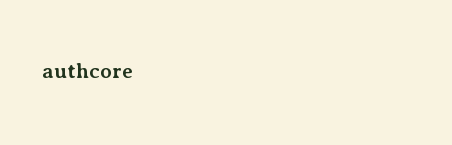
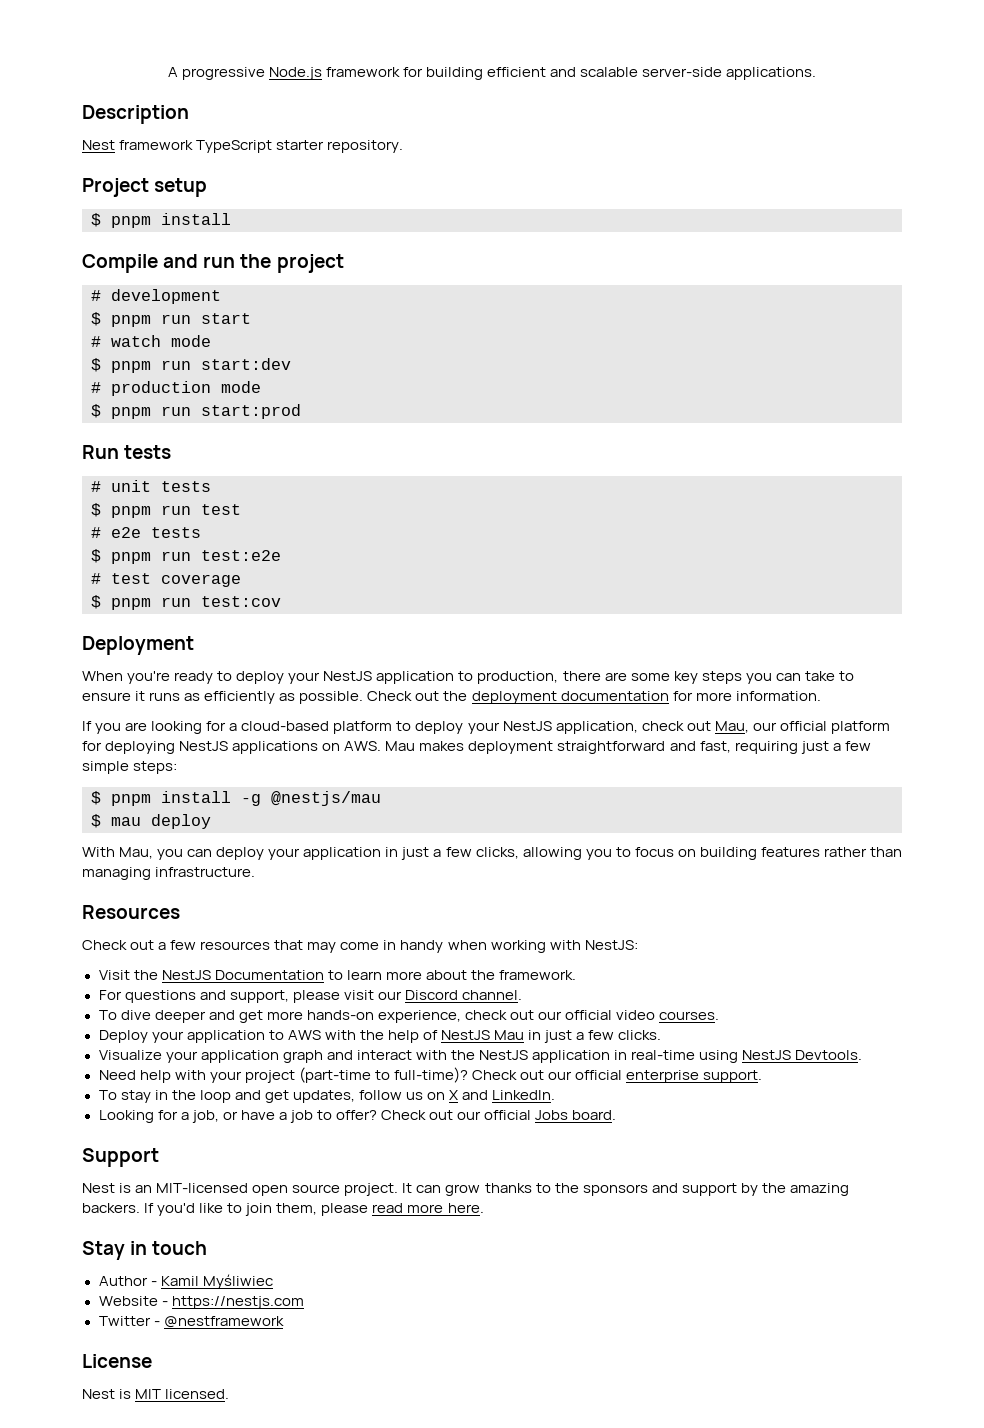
- authcore
+ A progressive Node.js framework for building efficient and scalable server-side applications.
+ Description
+ Nest framework TypeScript starter repository.
+ Project setup
+ $ pnpm install
+ Compile and run the project
+ # development
+ $ pnpm run start
+ # watch mode
+ $ pnpm run start:dev
+ # production mode
+ $ pnpm run start:prod
+ Run tests
+ # unit tests
+ $ pnpm run test
+ # e2e tests
+ $ pnpm run test:e2e
+ # test coverage
+ $ pnpm run test:cov
+ Deployment
+ When you're ready to deploy your NestJS application to production, there are some key steps you can take to ensure it runs as efficiently as possible. Check out the deployment documentation for more information.
+ If you are looking for a cloud-based platform to deploy your NestJS application, check out Mau, our official platform for deploying NestJS applications on AWS. Mau makes deployment straightforward and fast, requiring just a few simple steps:
+ $ pnpm install -g @nestjs/mau
+ $ mau deploy
+ With Mau, you can deploy your application in just a few clicks, allowing you to focus on building features rather than managing infrastructure.
+ Resources
+ Check out a few resources that may come in handy when working with NestJS:
+ Visit the NestJS Documentation to learn more about the framework.
+ For questions and support, please visit our Discord channel.
+ To dive deeper and get more hands-on experience, check out our official video courses.
+ Deploy your application to AWS with the help of NestJS Mau in just a few clicks.
+ Visualize your application graph and interact with the NestJS application in real-time using NestJS Devtools.
+ Need help with your project (part-time to full-time)? Check out our official enterprise support.
+ To stay in the loop and get updates, follow us on X and LinkedIn.
+ Looking for a job, or have a job to offer? Check out our official Jobs board.
+ Support
+ Nest is an MIT-licensed open source project. It can grow thanks to the sponsors and support by the amazing backers. If you'd like to join them, please read more here.
+ Stay in touch
+ Author - Kamil Myśliwiec
+ Website - https://nestjs.com
+ Twitter - @nestframework
+ License
+ Nest is MIT licensed.

